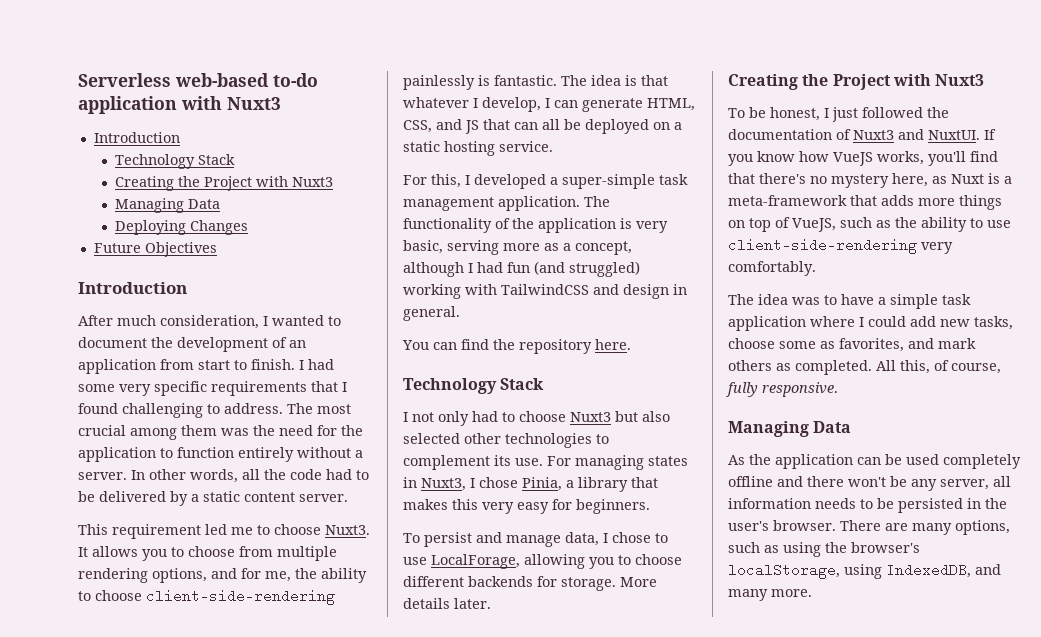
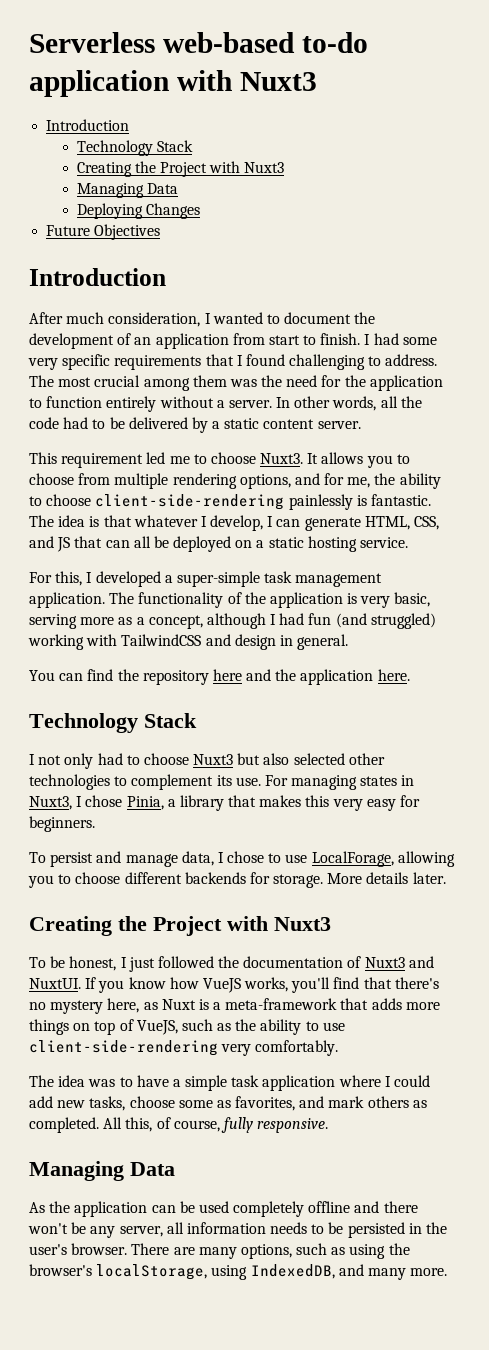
- You can find the repository here.
+ You can find the repository here and the application here.

